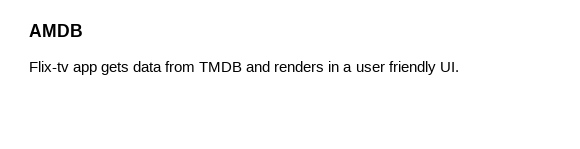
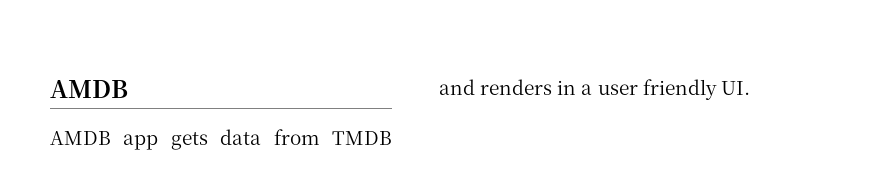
- Flix-tv app gets data from TMDB and renders in a user friendly UI.
+ AMDB app gets data from TMDB and renders in a user friendly UI.

